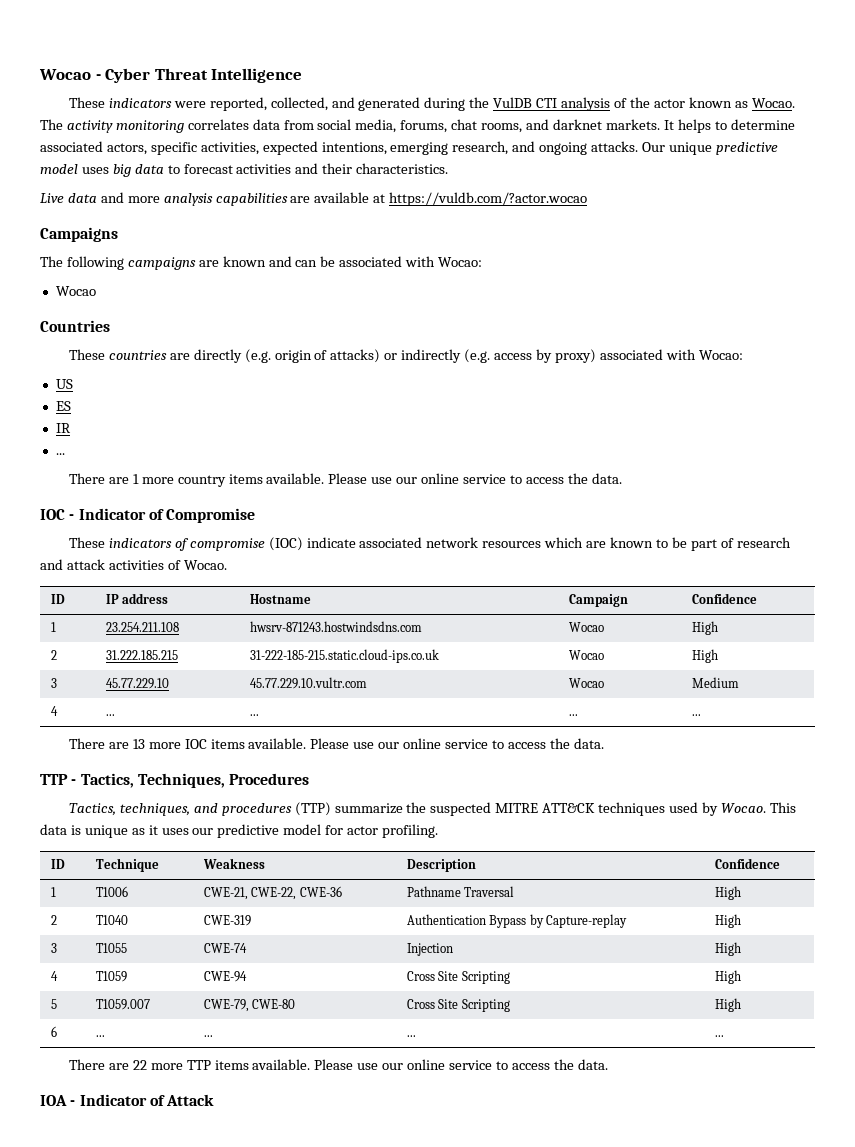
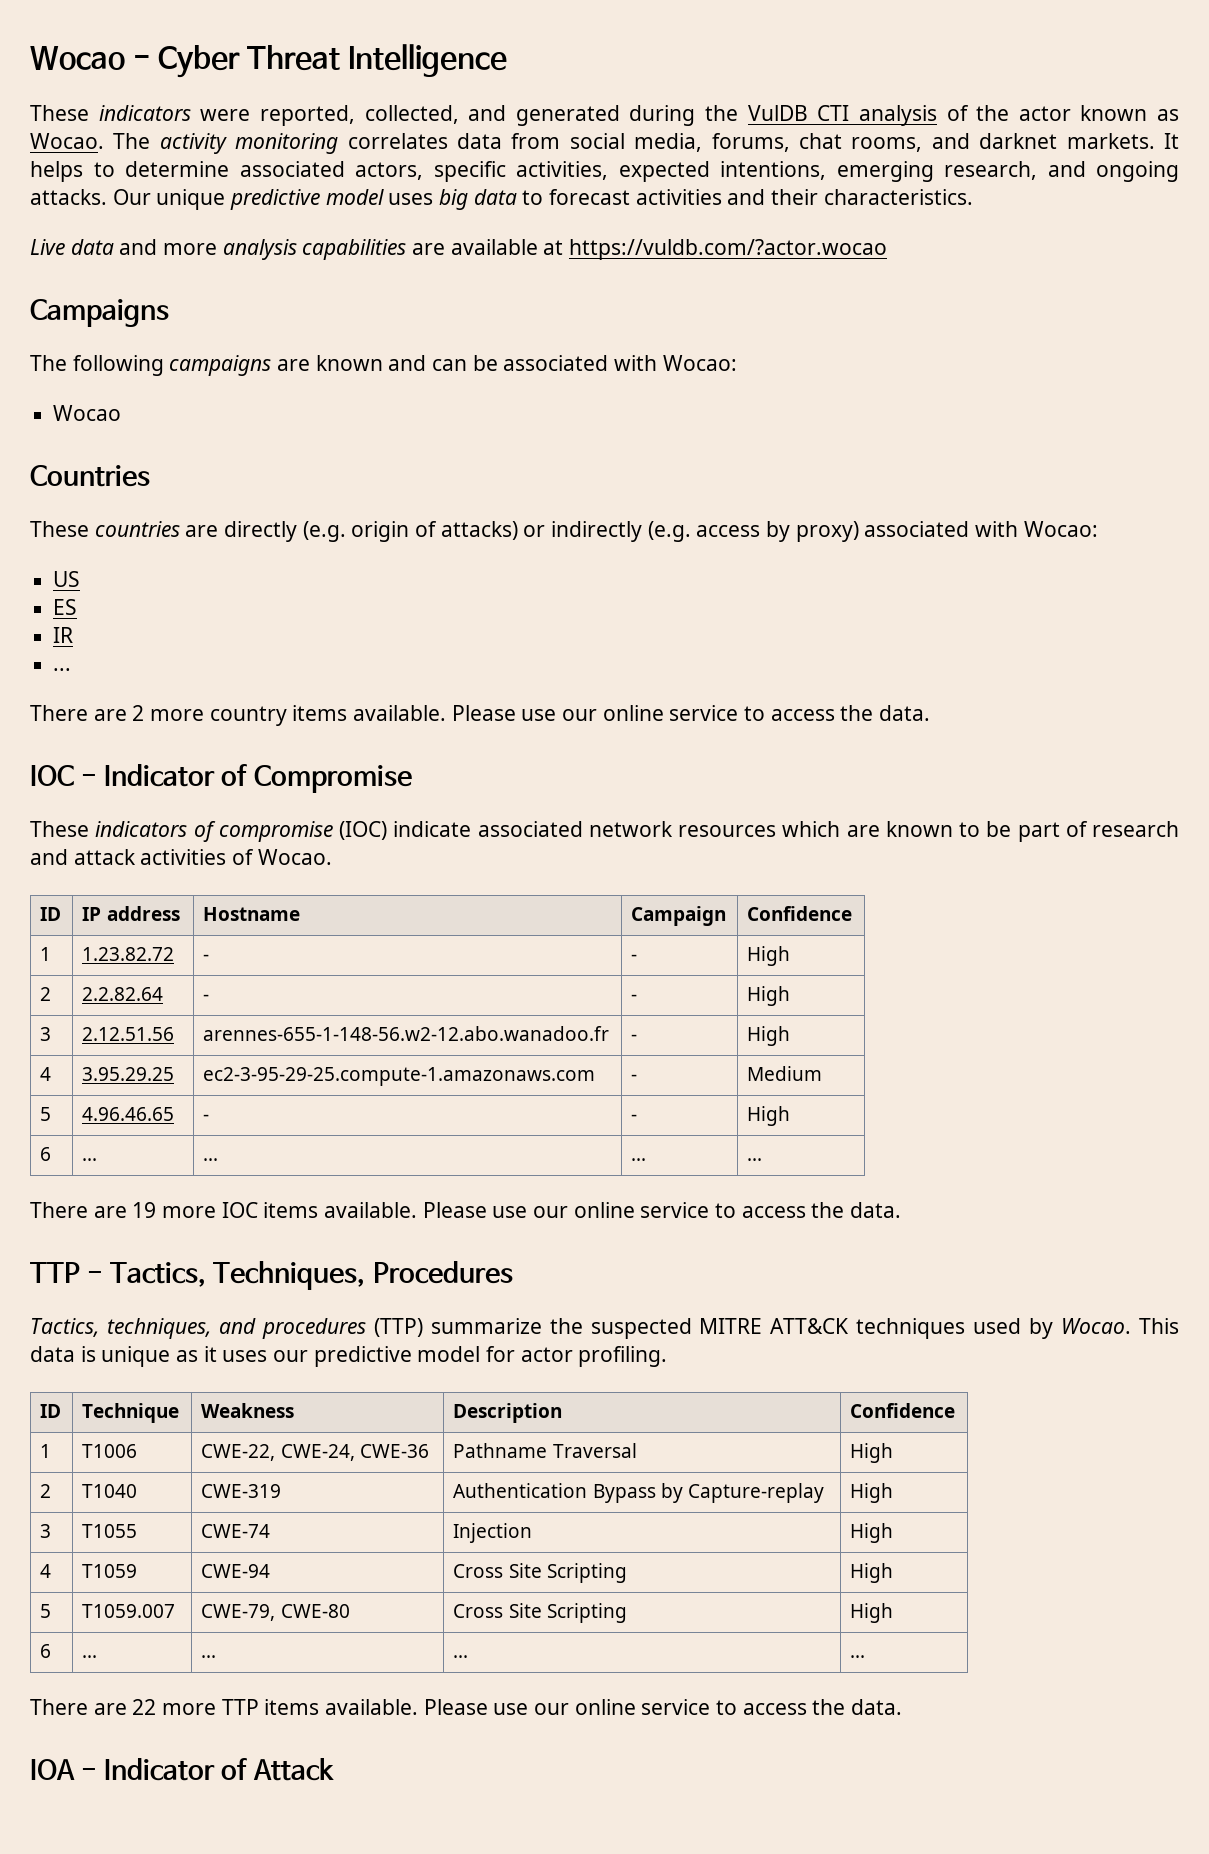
- There are 1 more country items available.
+ There are 2 more country items available.
- 1 | 23.254.211.108 | hwsrv-871243.hostwindsdns.com | Wocao | High
- 2 | 31.222.185.215 | 31-222-185-215.static.cloud-ips.co.uk | Wocao | High
- 3 | 45.77.229.10 | 45.77.229.10.vultr.com | Wocao | Medium
- 4 | ... | ... | ... | ...
- There are 13 more IOC items available.
+ 1 | 1.23.82.72 | - | - | High
+ 2 | 2.2.82.64 | - | - | High
+ 3 | 2.12.51.56 | arennes-655-1-148-56.w2-12.abo.wanadoo.fr | - | High
+ 4 | 3.95.29.25 | ec2-3-95-29-25.compute-1.amazonaws.com | - | Medium
+ 5 | 4.96.46.65 | - | - | High
+ 6 | ... | ... | ... | ...
+ There are 19 more IOC items available.
- 1 | T1006 | CWE-21, CWE-22, CWE-36 | Pathname Traversal | High
+ 1 | T1006 | CWE-22, CWE-24, CWE-36 | Pathname Traversal | High

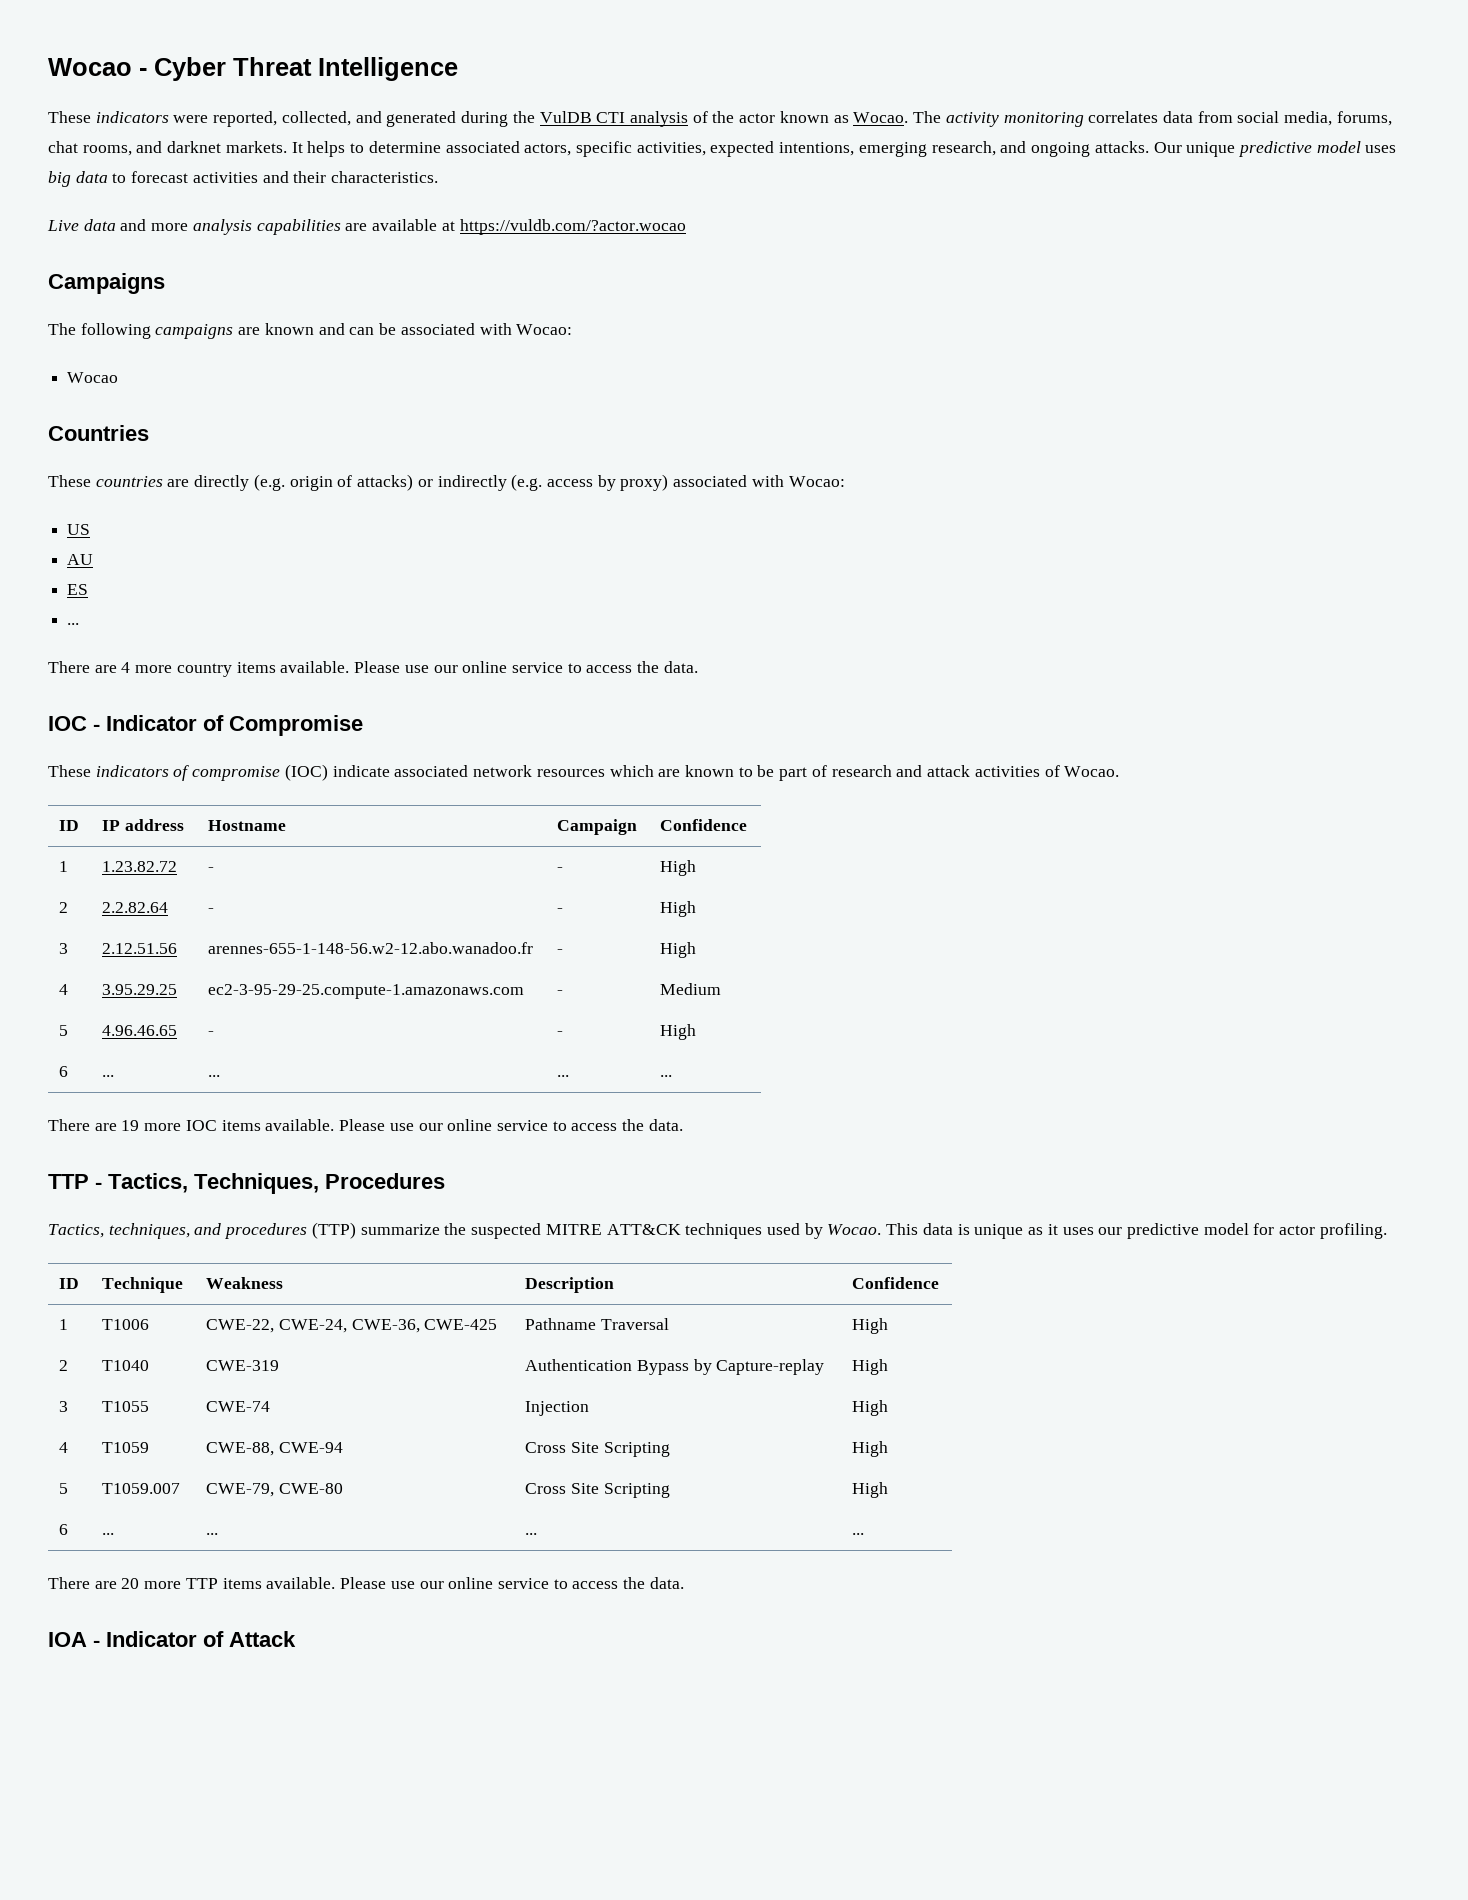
+ AU
  ES
- IR
  ...
- There are 2 more country items available.
+ There are 4 more country items available.
- 1 | T1006 | CWE-22, CWE-24, CWE-36 | Pathname Traversal | High
+ 1 | T1006 | CWE-22, CWE-24, CWE-36, CWE-425 | Pathname Traversal | High
- 4 | T1059 | CWE-94 | Cross Site Scripting | High
+ 4 | T1059 | CWE-88, CWE-94 | Cross Site Scripting | High
- There are 22 more TTP items available.
+ There are 20 more TTP items available.

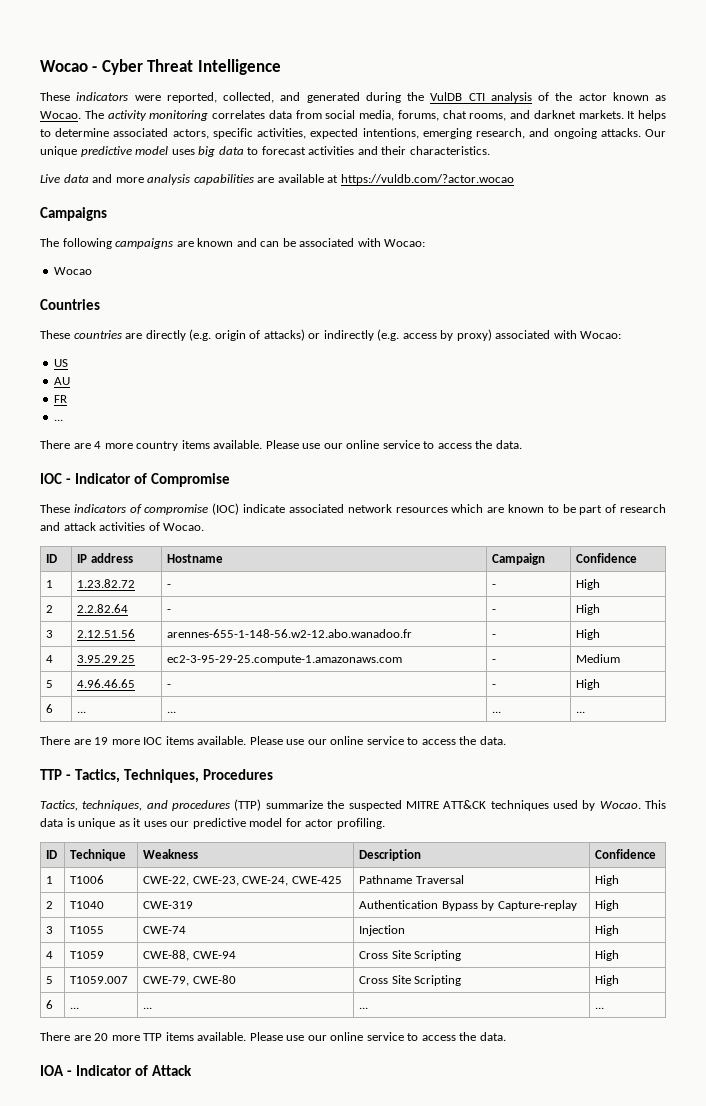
- ES
+ FR
- 1 | T1006 | CWE-22, CWE-24, CWE-36, CWE-425 | Pathname Traversal | High
+ 1 | T1006 | CWE-22, CWE-23, CWE-24, CWE-425 | Pathname Traversal | High

